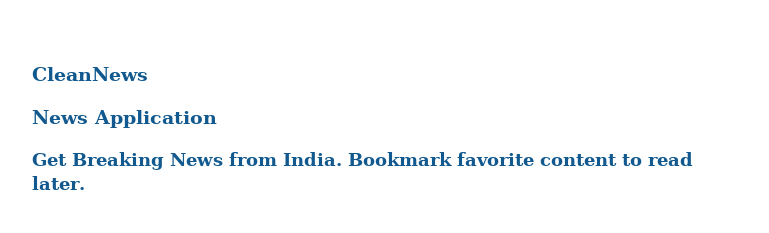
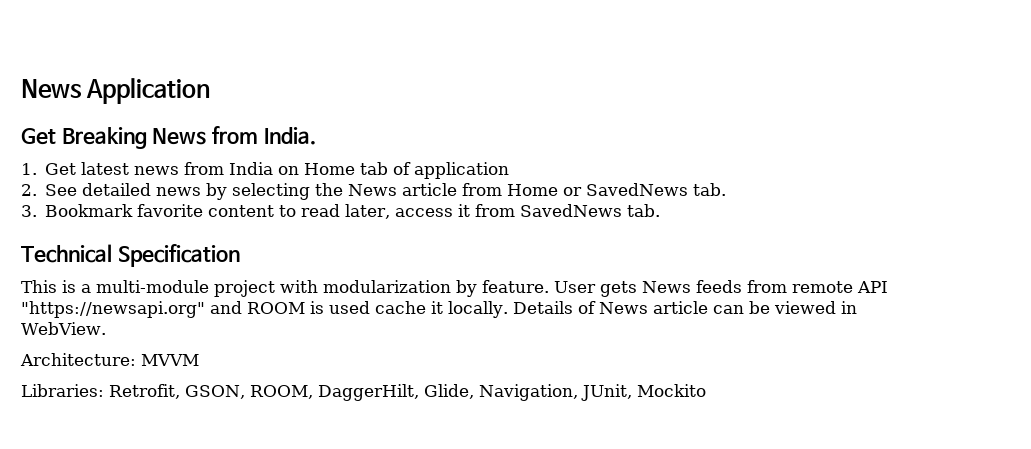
- CleanNews
- Get Breaking News from India. Bookmark favorite content to read later.
+ Get Breaking News from India.
+ 1. Get latest news from India on Home tab of application
+ 2. See detailed news by selecting the News article from Home or SavedNews tab.
+ 3. Bookmark favorite content to read later, access it from SavedNews tab.
+ Technical Specification
+ This is a multi-module project with modularization by feature. User gets News feeds from remote API "https://newsapi.org" and ROOM is used cache it locally. Details of News article can be viewed in WebView.
+ Architecture: MVVM
+ Libraries: Retrofit, GSON, ROOM, DaggerHilt, Glide, Navigation, JUnit, Mockito

